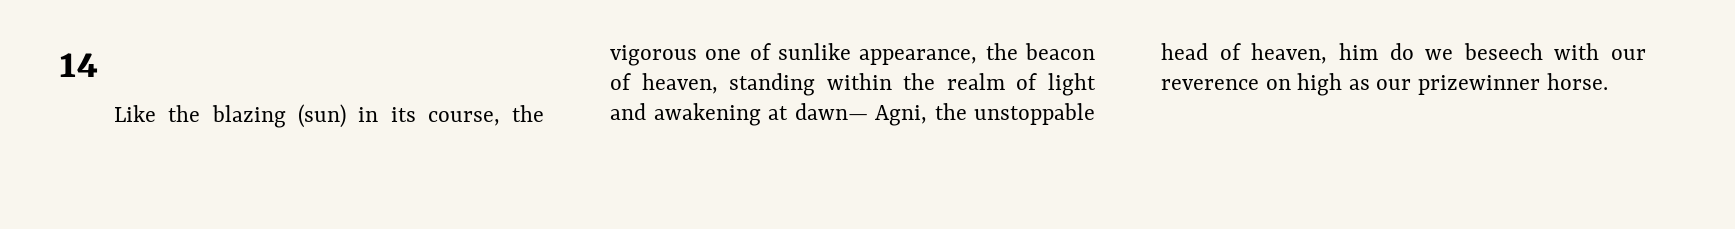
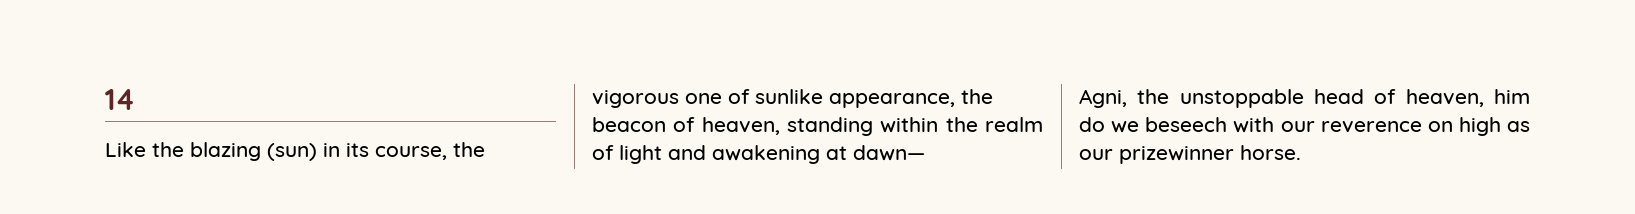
- Like the blazing (sun) in its course, the vigorous one of sunlike appearance, the beacon of heaven, standing within the realm of light and awakening at dawn— Agni, the unstoppable head of heaven, him do we beseech with our reverence on high as our prizewinner horse.
+ Like the blazing (sun) in its course, the vigorous one of sunlike appearance, the beacon of heaven, standing within the realm of light and awakening at dawn—
+ Agni, the unstoppable head of heaven, him do we beseech with our reverence on high as our prizewinner horse.

